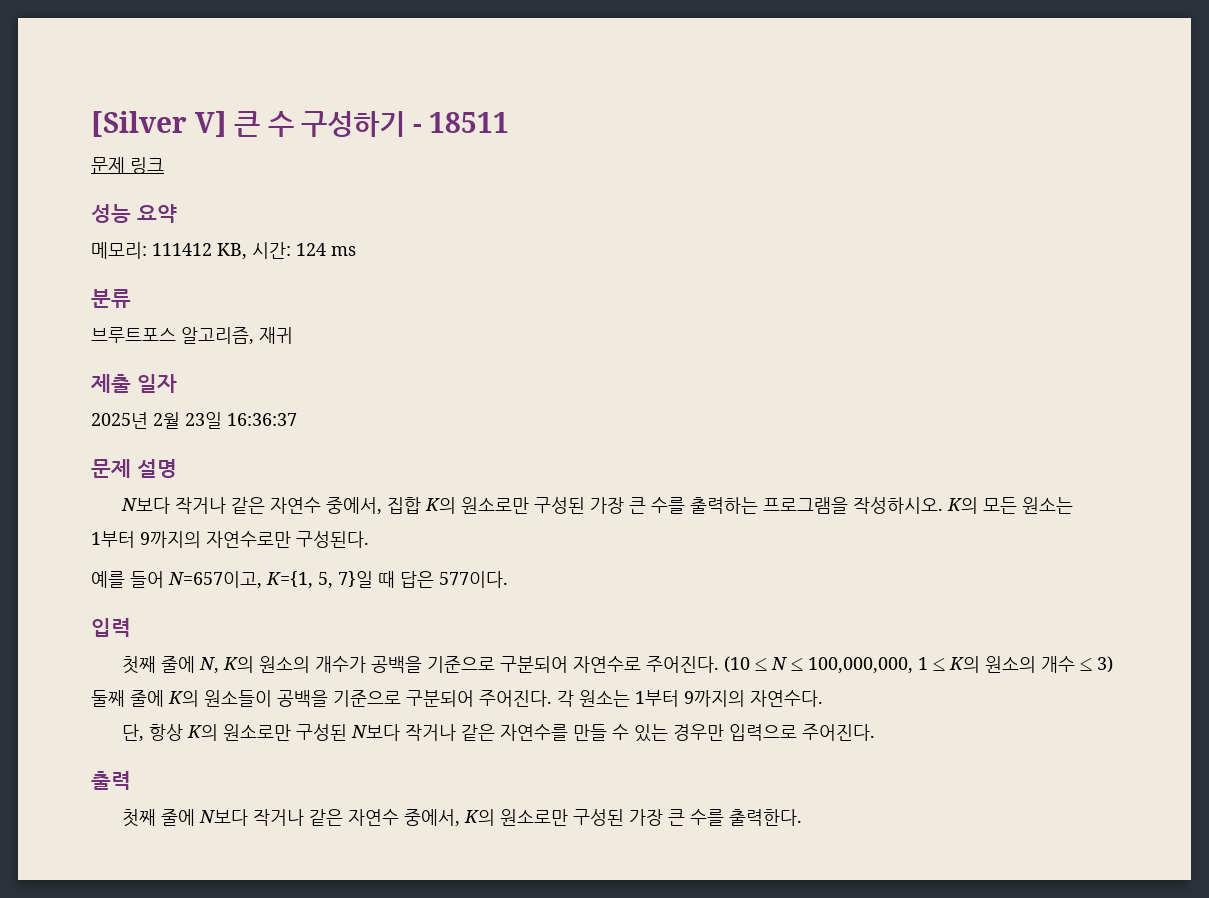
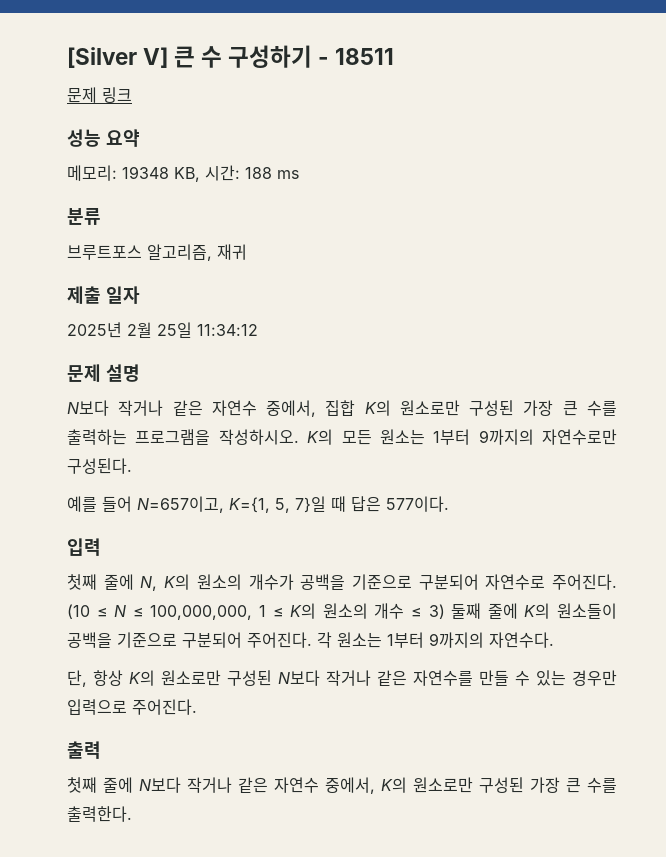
- 메모리: 111412 KB, 시간: 124 ms
+ 메모리: 19348 KB, 시간: 188 ms
- 2025년 2월 23일 16:36:37
+ 2025년 2월 25일 11:34:12

